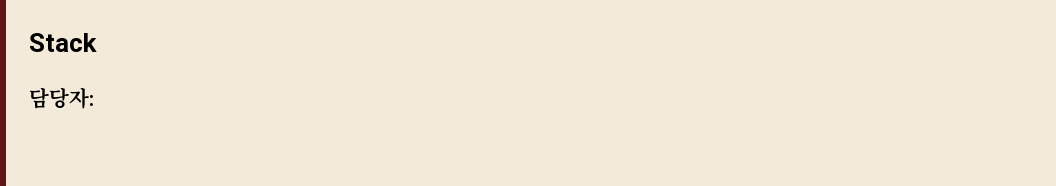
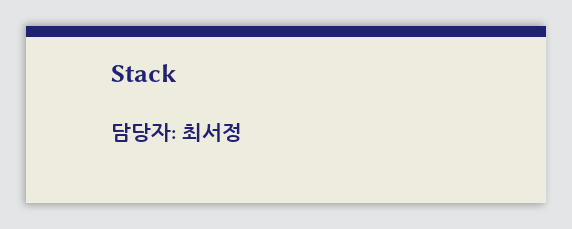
- 담당자:
+ 담당자: 최서정

